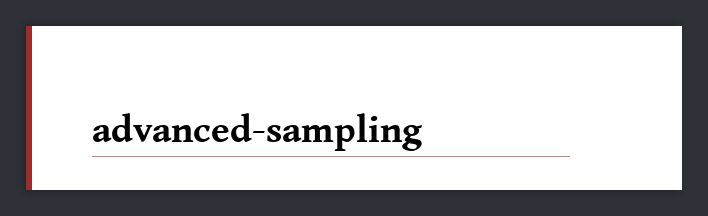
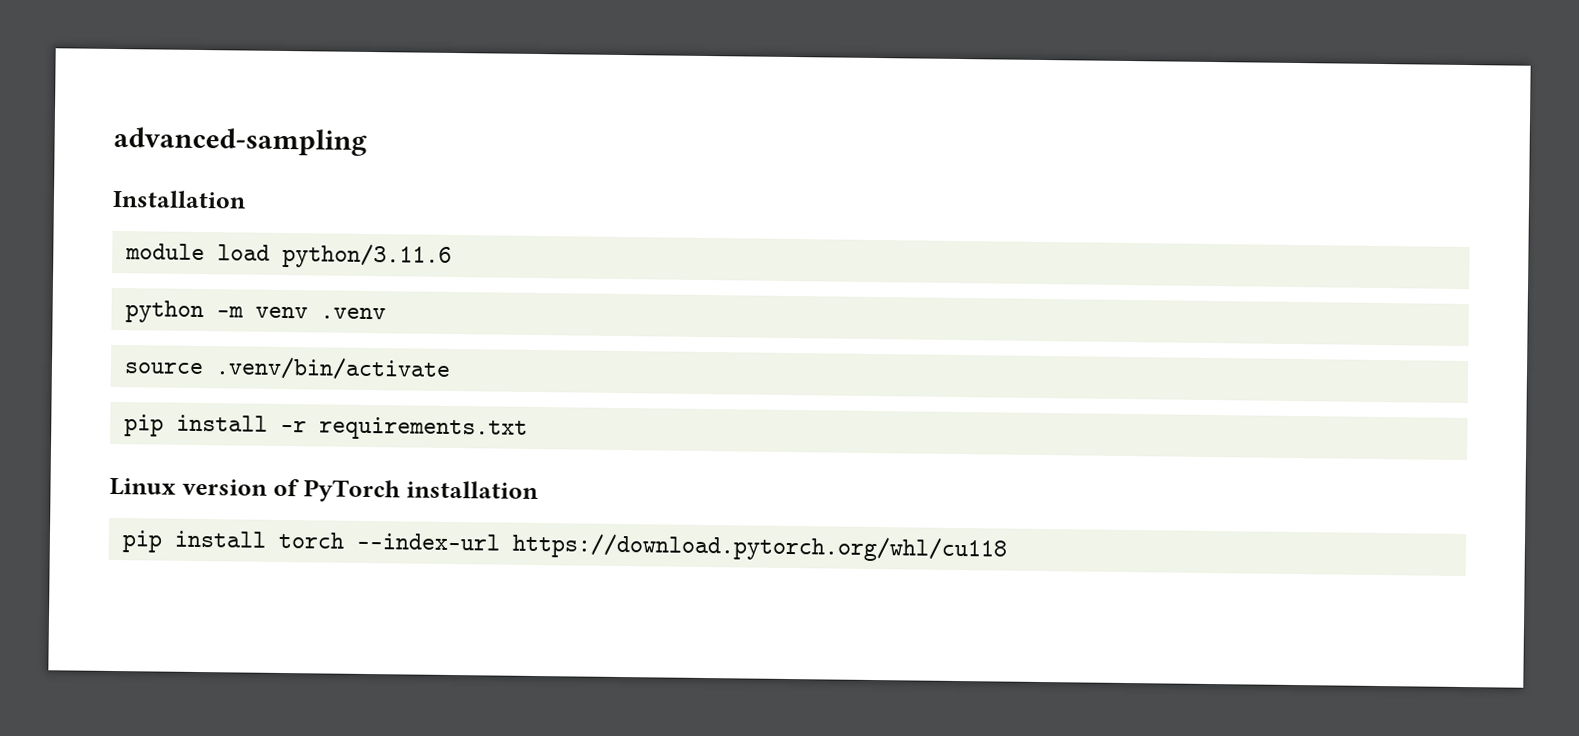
+ Installation
+ module load python/3.11.6
+ python -m venv .venv
+ source .venv/bin/activate
+ pip install -r requirements.txt
+ Linux version of PyTorch installation
+ pip install torch --index-url https://download.pytorch.org/whl/cu118

